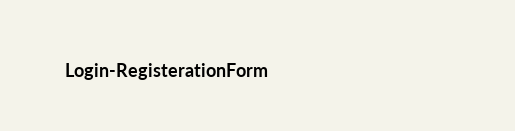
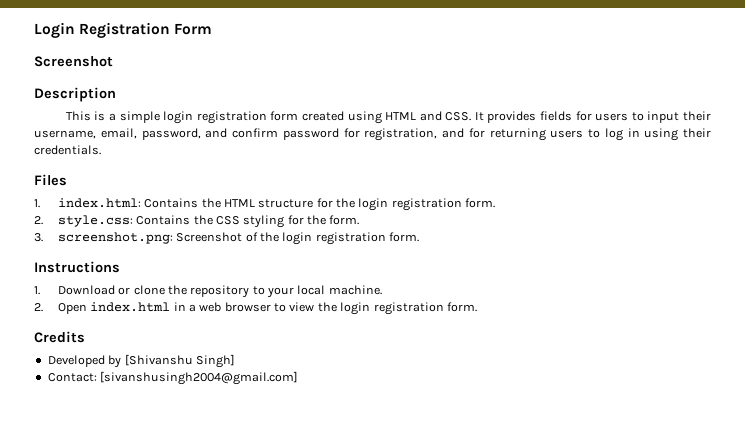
- Login-RegisterationForm
+ Login Registration Form
+ Screenshot
+ Description
+ This is a simple login registration form created using HTML and CSS. It provides fields for users to input their username, email, password, and confirm password for registration, and for returning users to log in using their credentials.
+ Files
+ 1. index.html: Contains the HTML structure for the login registration form.
+ 2. style.css: Contains the CSS styling for the form.
+ 3. screenshot.png: Screenshot of the login registration form.
+ Instructions
+ 1. Download or clone the repository to your local machine.
+ 2. Open index.html in a web browser to view the login registration form.
+ Credits
+ Developed by [Shivanshu Singh]
+ Contact: [sivanshusingh2004@gmail.com]

